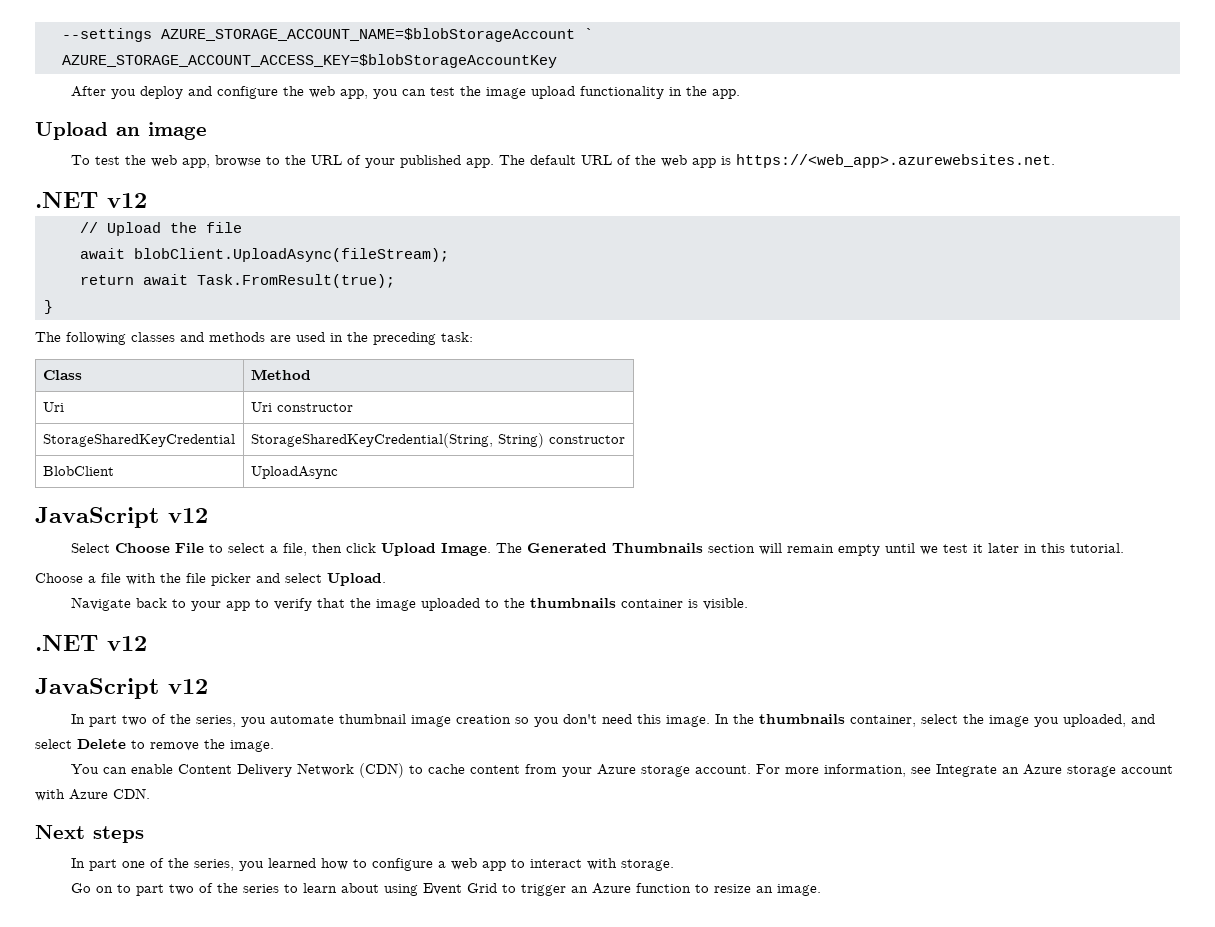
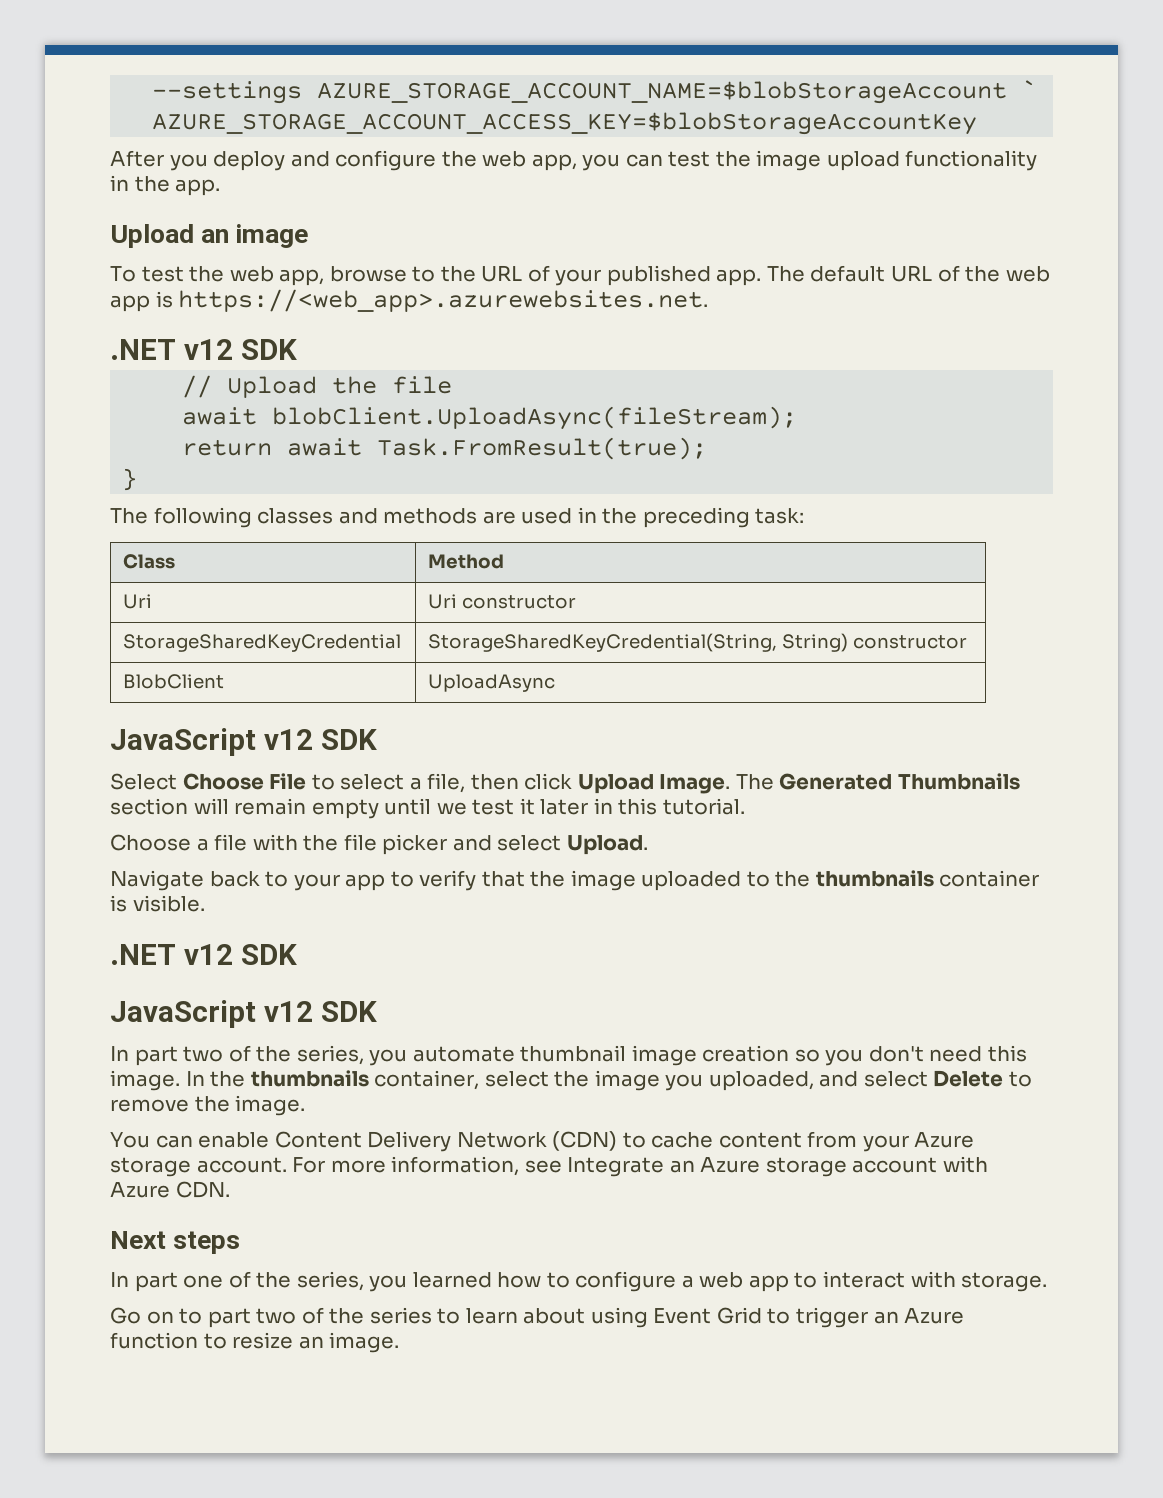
  The default URL of the web app is https://<web_app>.azurewebsites.net.
- .NET v12
+ .NET v12 SDK
  BlobClient | UploadAsync
- JavaScript v12
+ JavaScript v12 SDK
  Navigate back to your app to verify that the image uploaded to the thumbnails container is visible.
- .NET v12
- JavaScript v12
+ .NET v12 SDK
+ JavaScript v12 SDK

